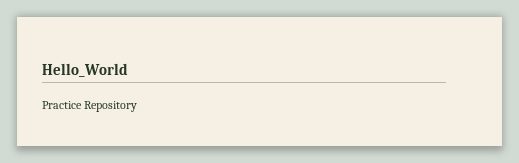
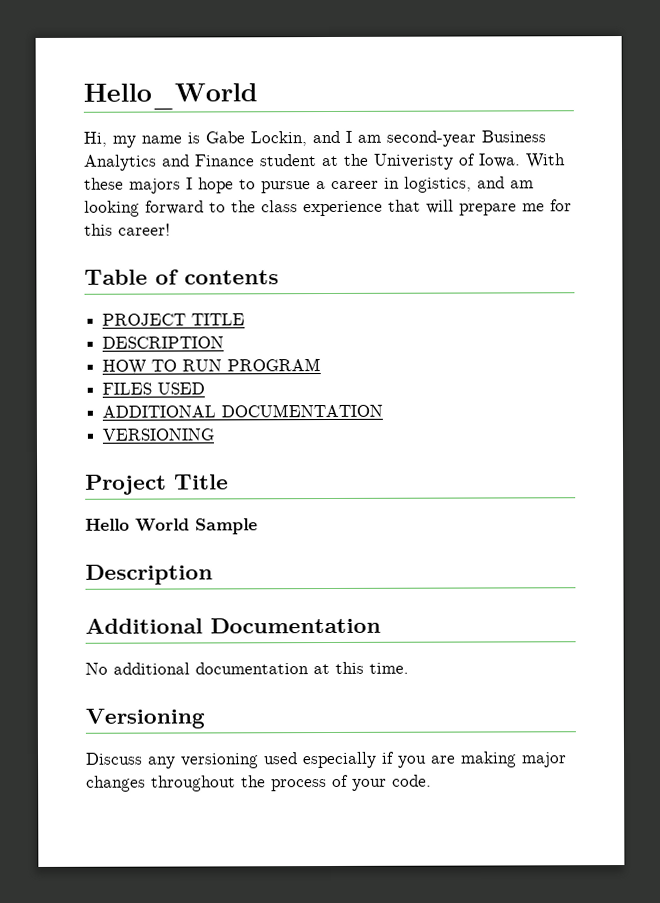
- Practice Repository
+ Hi, my name is Gabe Lockin, and I am second-year Business Analytics and Finance student at the Univeristy of Iowa. With these majors I hope to pursue a career in logistics, and am looking forward to the class experience that will prepare me for this career!
+ Table of contents
+ PROJECT TITLE
+ DESCRIPTION
+ HOW TO RUN PROGRAM
+ FILES USED
+ ADDITIONAL DOCUMENTATION
+ VERSIONING
+ Project Title
+ Hello World Sample
+ Description
+ Additional Documentation
+ No additional documentation at this time.
+ Versioning
+ Discuss any versioning used especially if you are making major changes throughout the process of your code.

